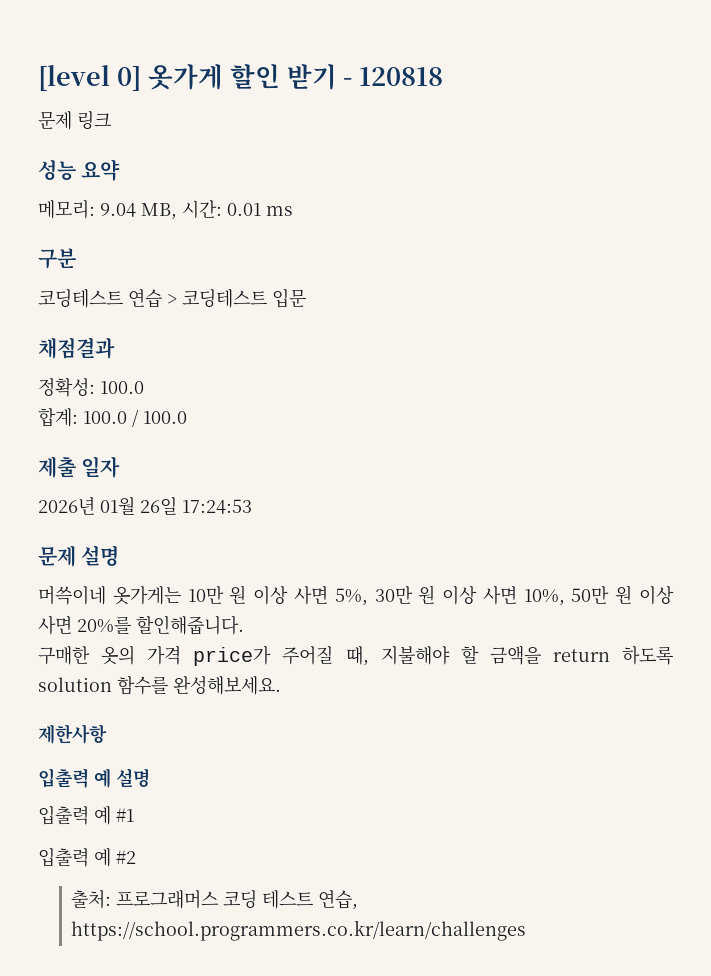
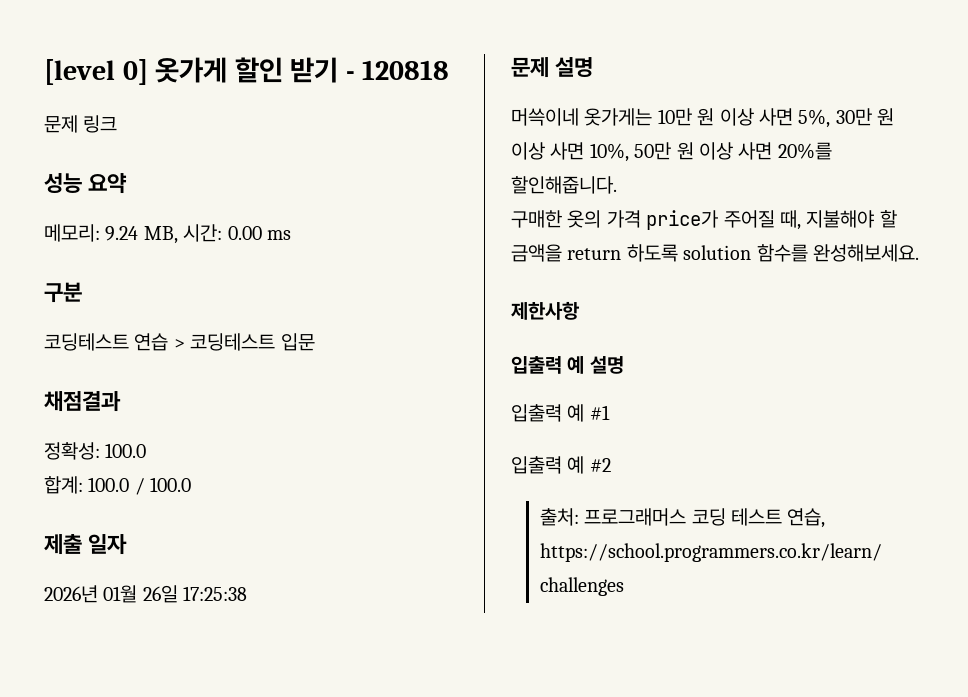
- 메모리: 9.04 MB, 시간: 0.01 ms
+ 메모리: 9.24 MB, 시간: 0.00 ms
- 2026년 01월 26일 17:24:53
+ 2026년 01월 26일 17:25:38

